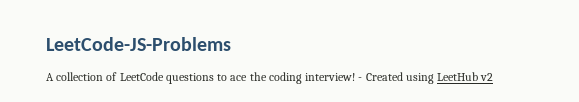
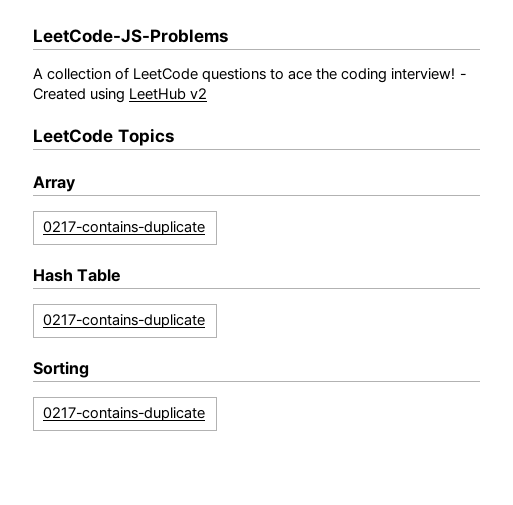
+ LeetCode Topics
+ Array
+ 0217-contains-duplicate
+ Hash Table
+ 0217-contains-duplicate
+ Sorting
+ 0217-contains-duplicate

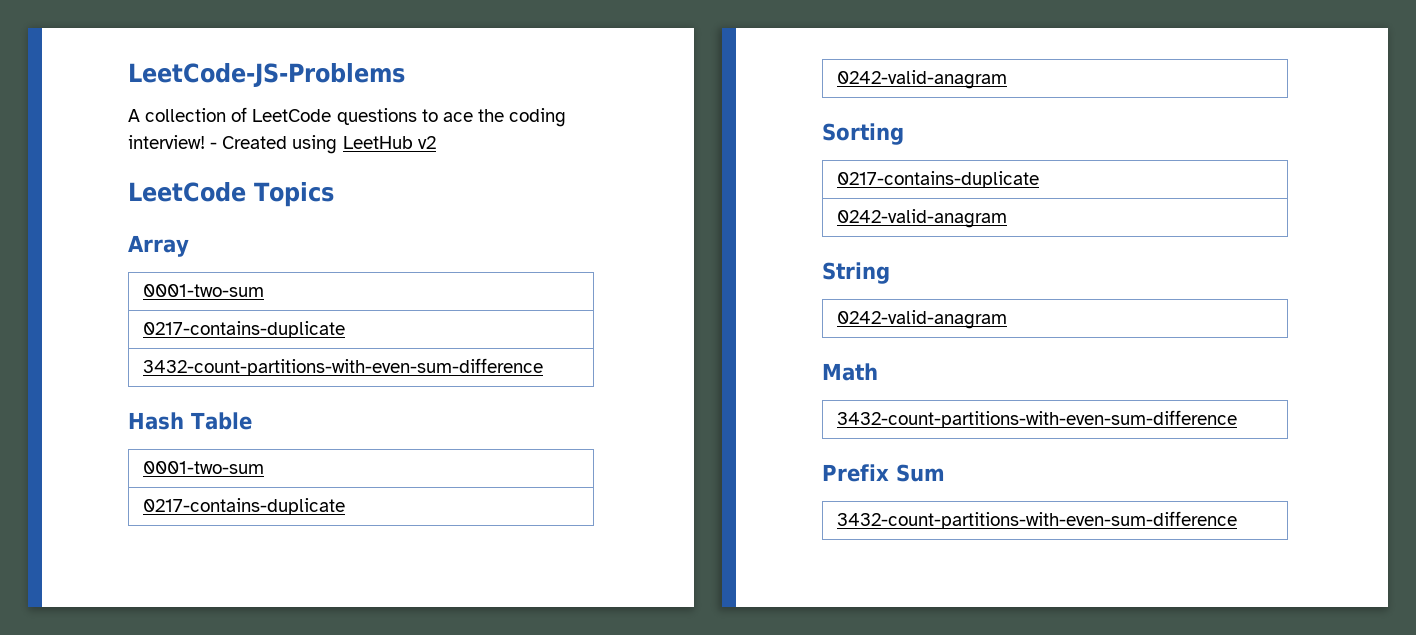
  Array
+ 0001-two-sum
  0217-contains-duplicate
+ 3432-count-partitions-with-even-sum-difference
  Hash Table
+ 0001-two-sum
  0217-contains-duplicate
+ 0242-valid-anagram
  Sorting
  0217-contains-duplicate
+ 0242-valid-anagram
+ String
+ 0242-valid-anagram
+ Math
+ 3432-count-partitions-with-even-sum-difference
+ Prefix Sum
+ 3432-count-partitions-with-even-sum-difference

